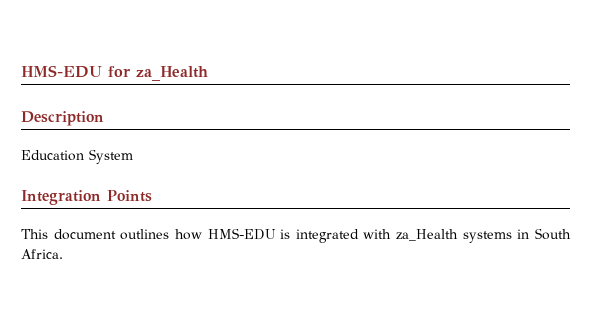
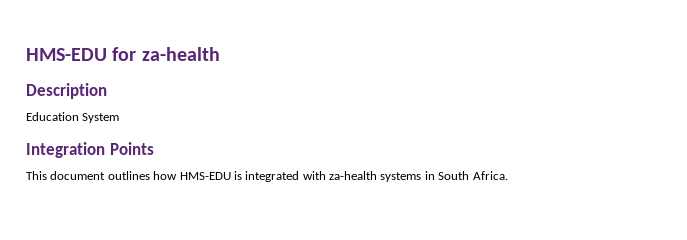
- HMS-EDU for za_Health
+ HMS-EDU for za-health
- This document outlines how HMS-EDU is integrated with za_Health systems in South Africa.
+ This document outlines how HMS-EDU is integrated with za-health systems in South Africa.

